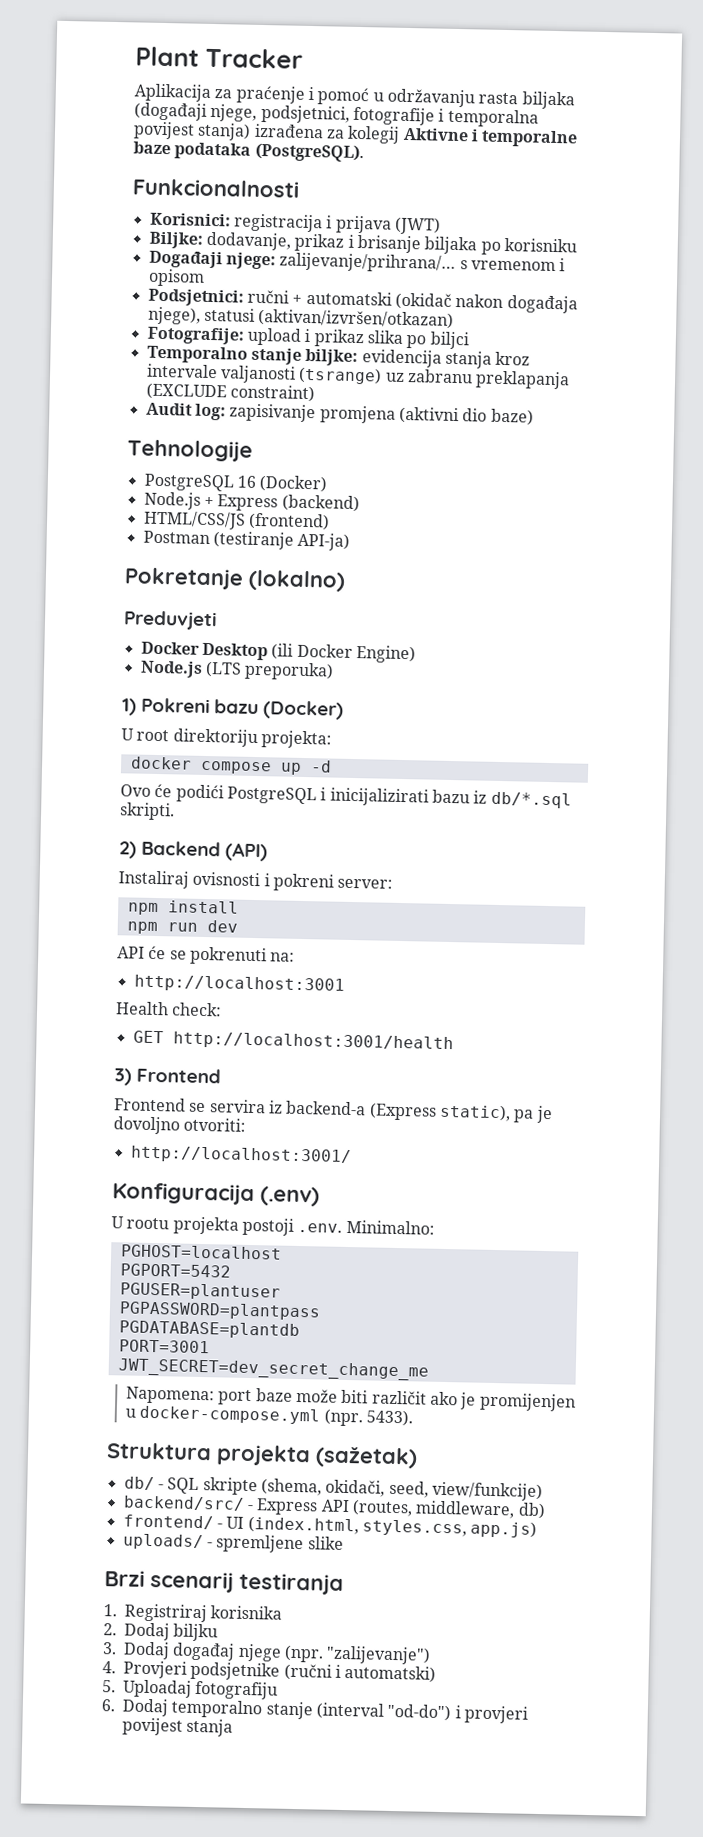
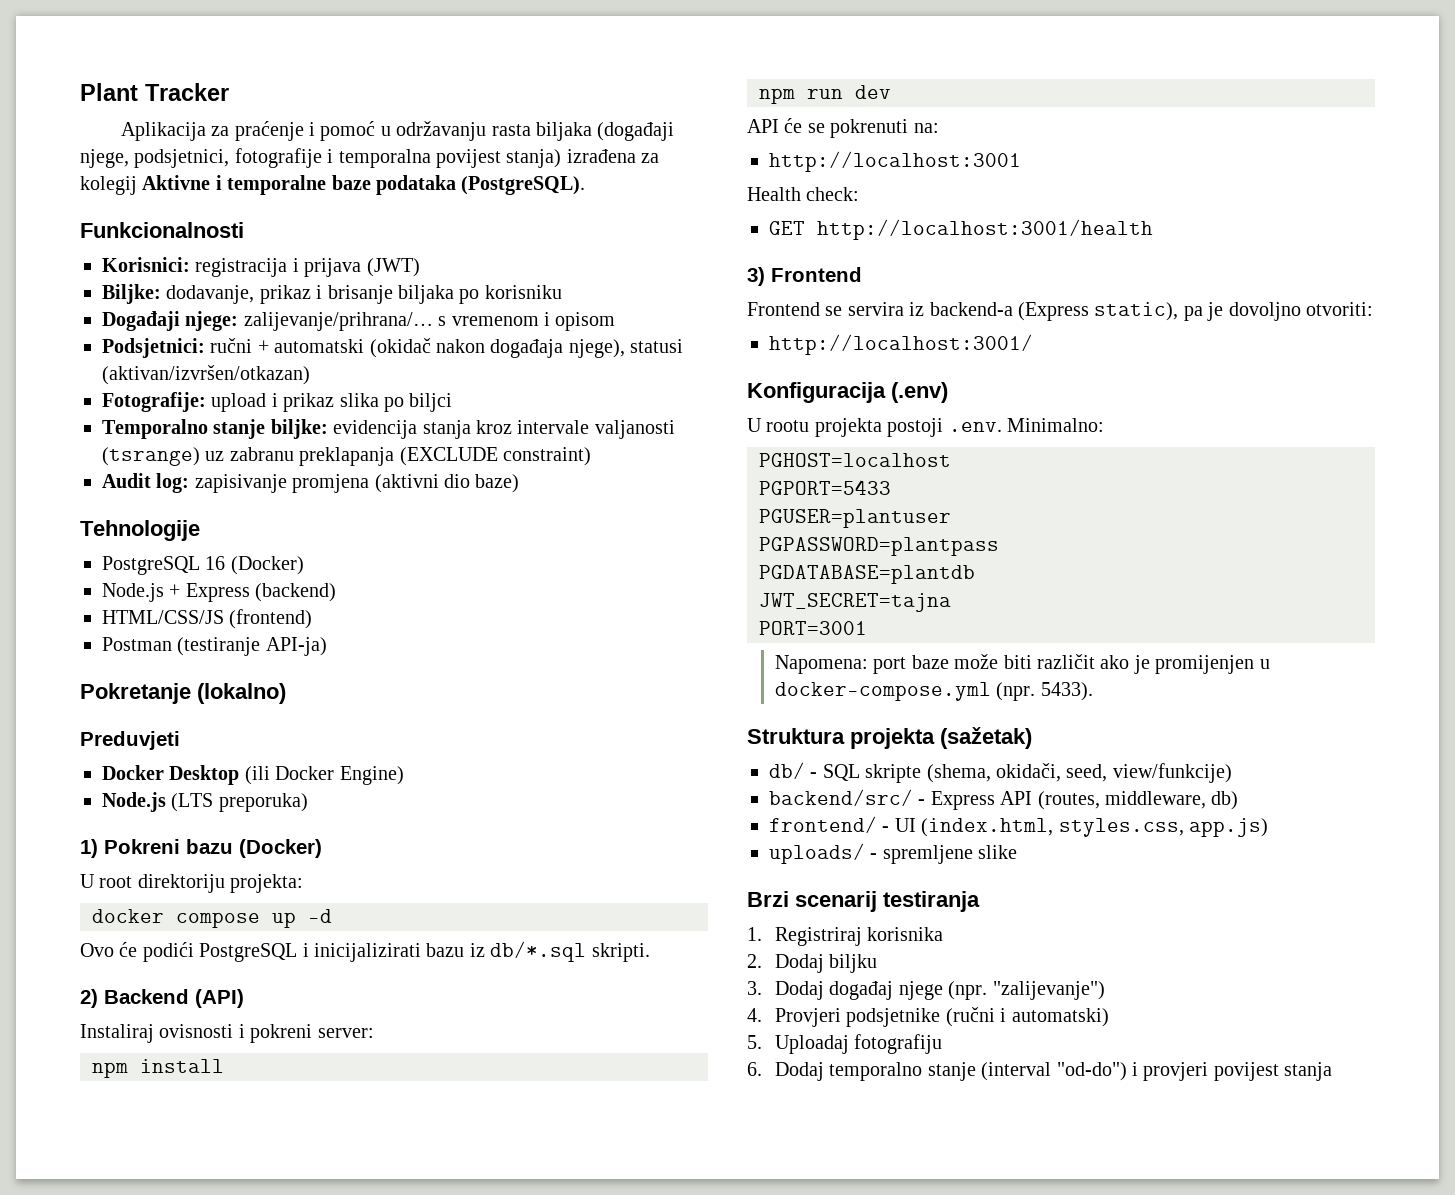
- PGPORT=5432
+ PGPORT=5433
+ JWT_SECRET=tajna
- JWT_SECRET=dev_secret_change_me

